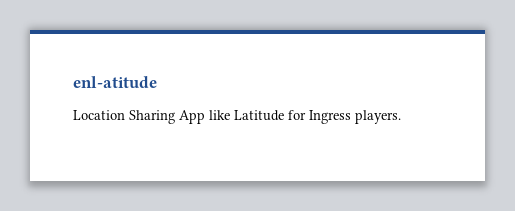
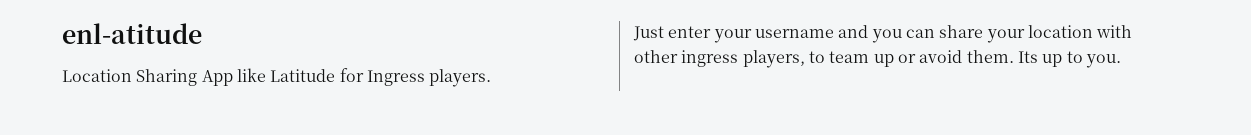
+ Just enter your username and you can share your location with other ingress players, to team up or avoid them. Its up to you.

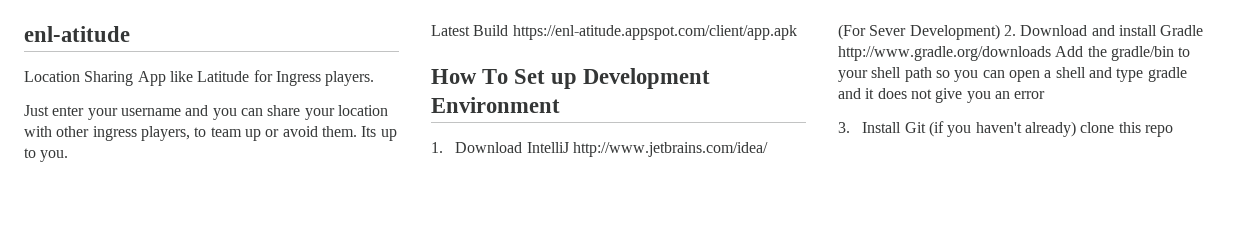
+ Latest Build https://enl-atitude.appspot.com/client/app.apk
+ How To Set up Development Environment
+ 1. Download IntelliJ http://www.jetbrains.com/idea/
+ (For Sever Development) 2. Download and install Gradle http://www.gradle.org/downloads Add the gradle/bin to your shell path so you can open a shell and type gradle and it does not give you an error
+ 3. Install Git (if you haven't already) clone this repo

